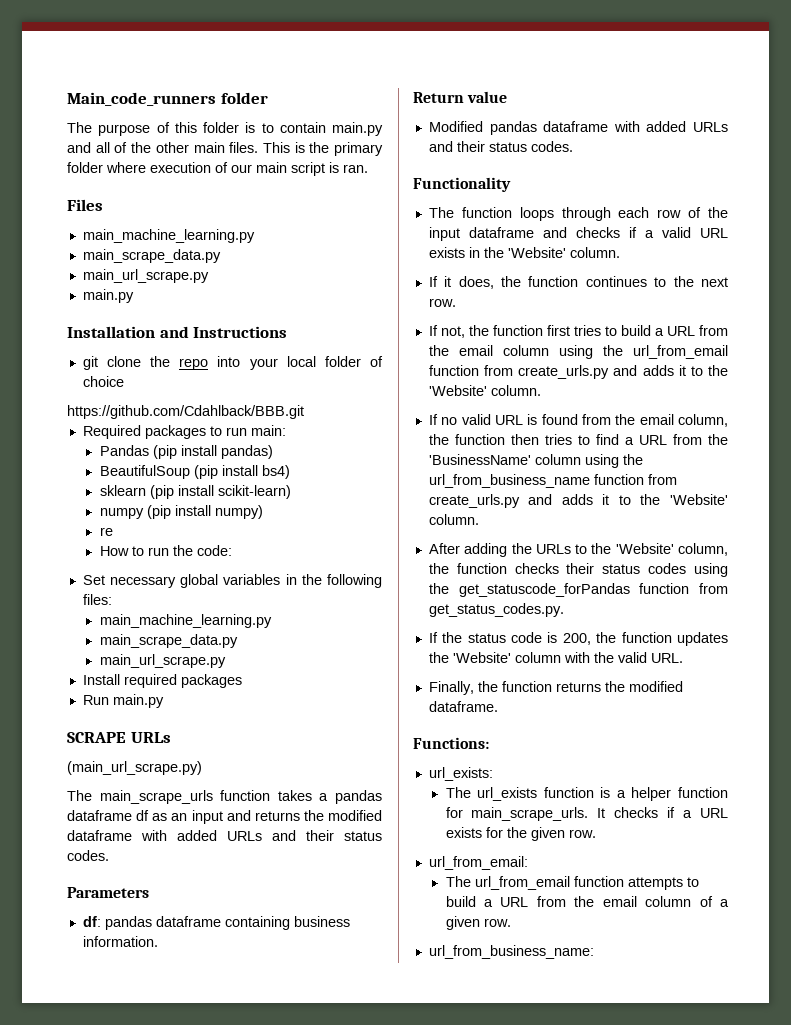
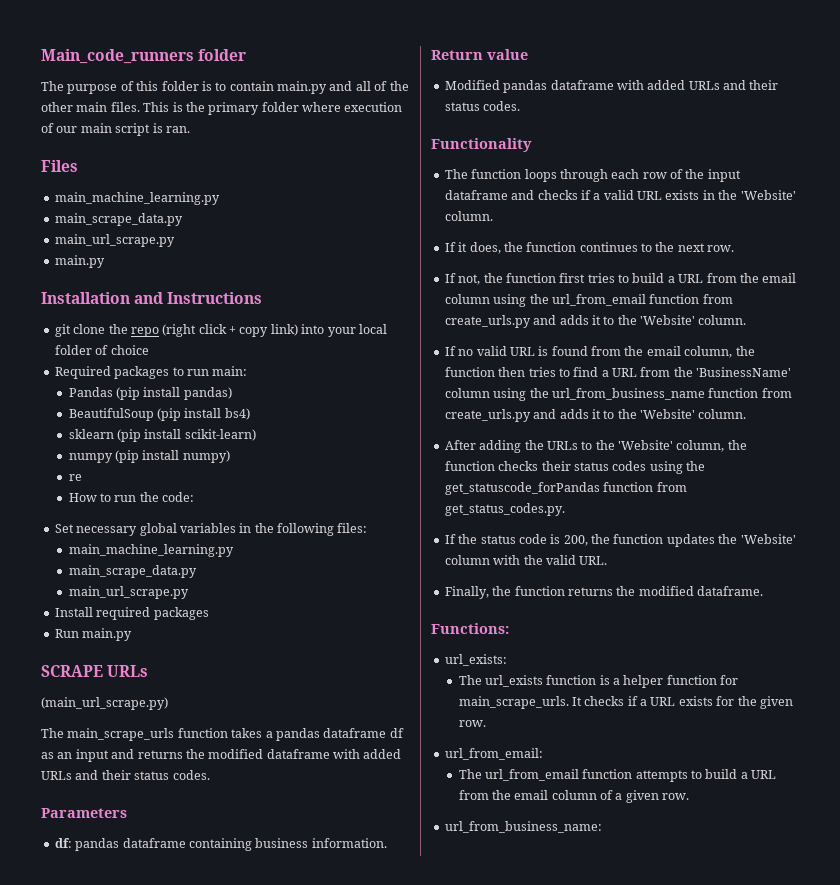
- git clone the repo into your local folder of choice
+ git clone the repo (right click + copy link) into your local folder of choice
- https://github.com/Cdahlback/BBB.git

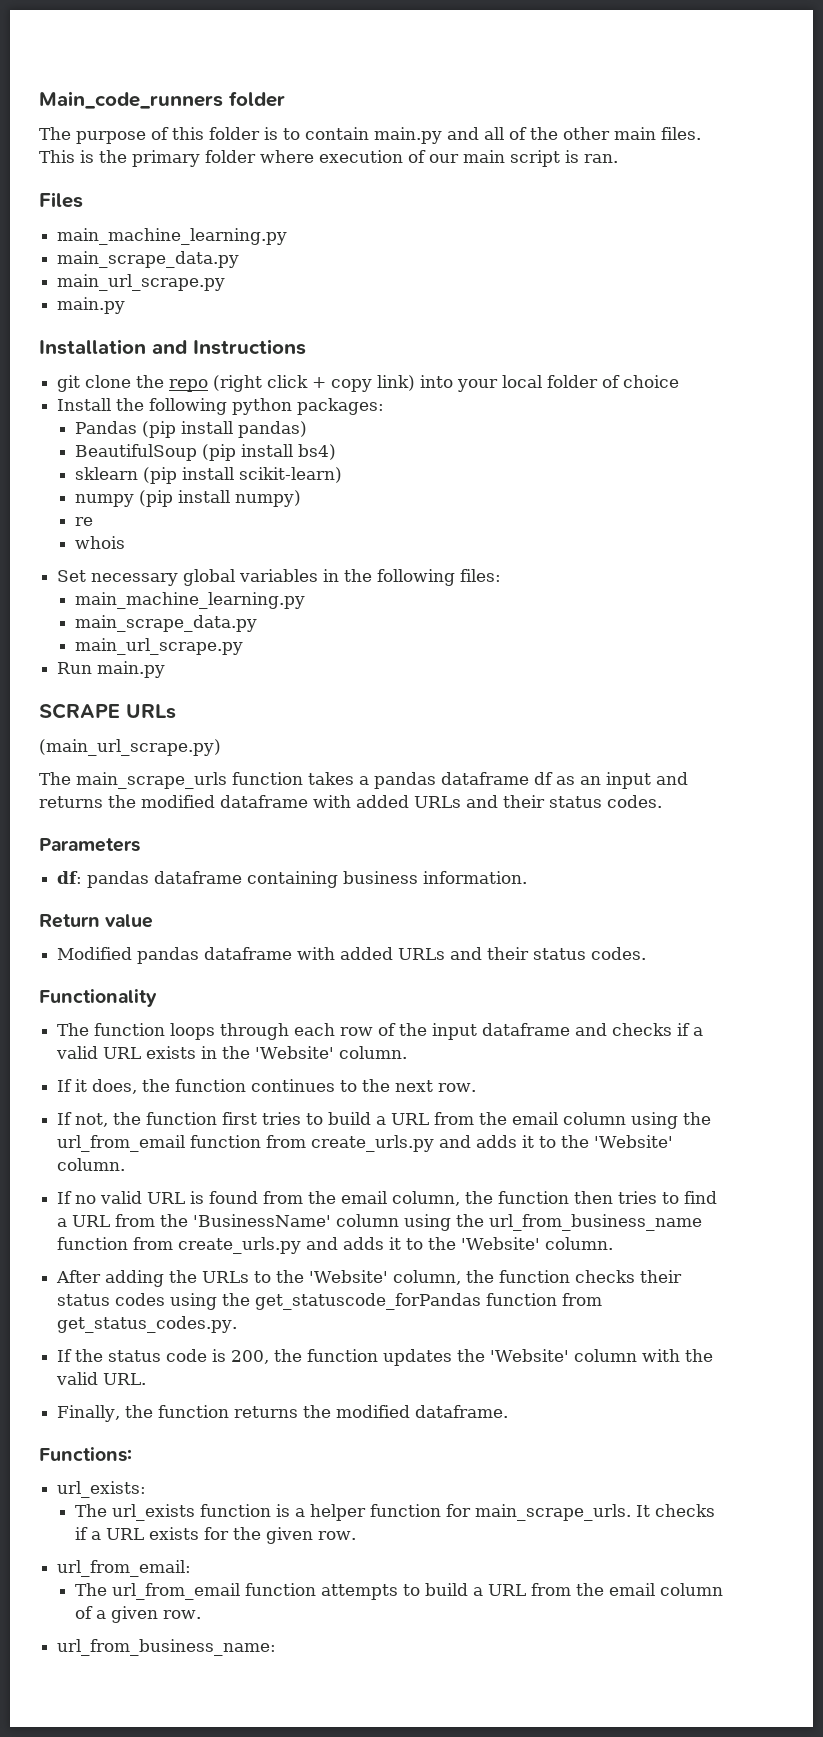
- Required packages to run main:
+ Install the following python packages:
- How to run the code:
+ whois
- Install required packages

